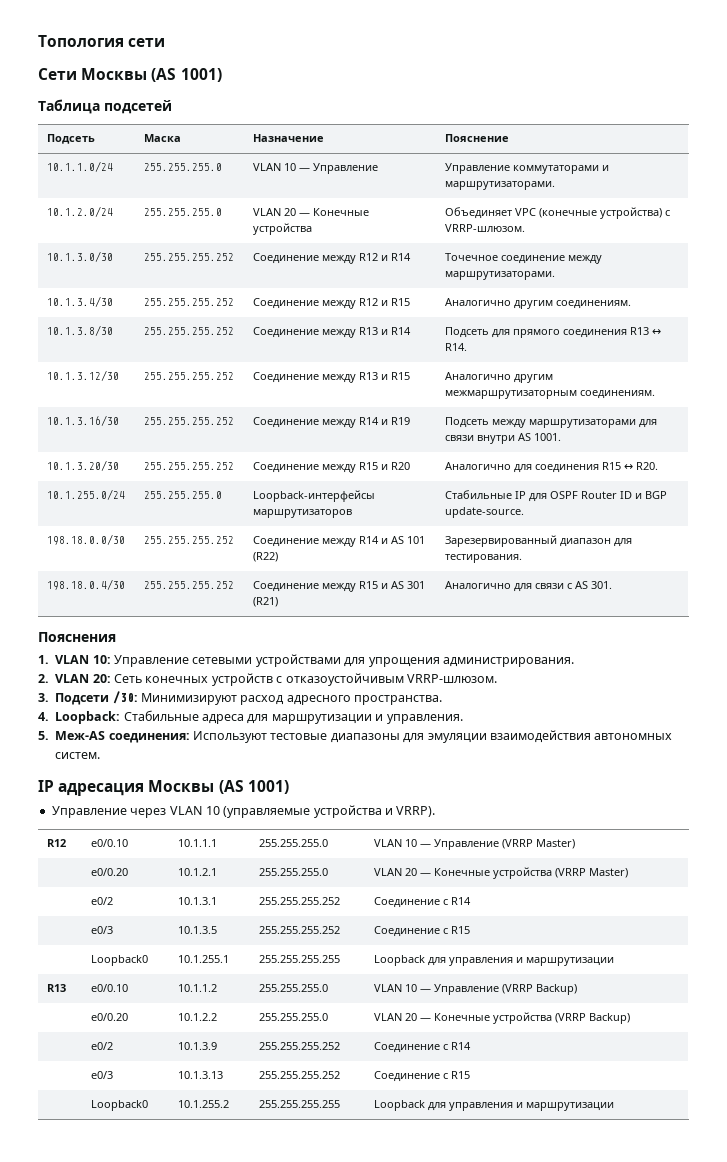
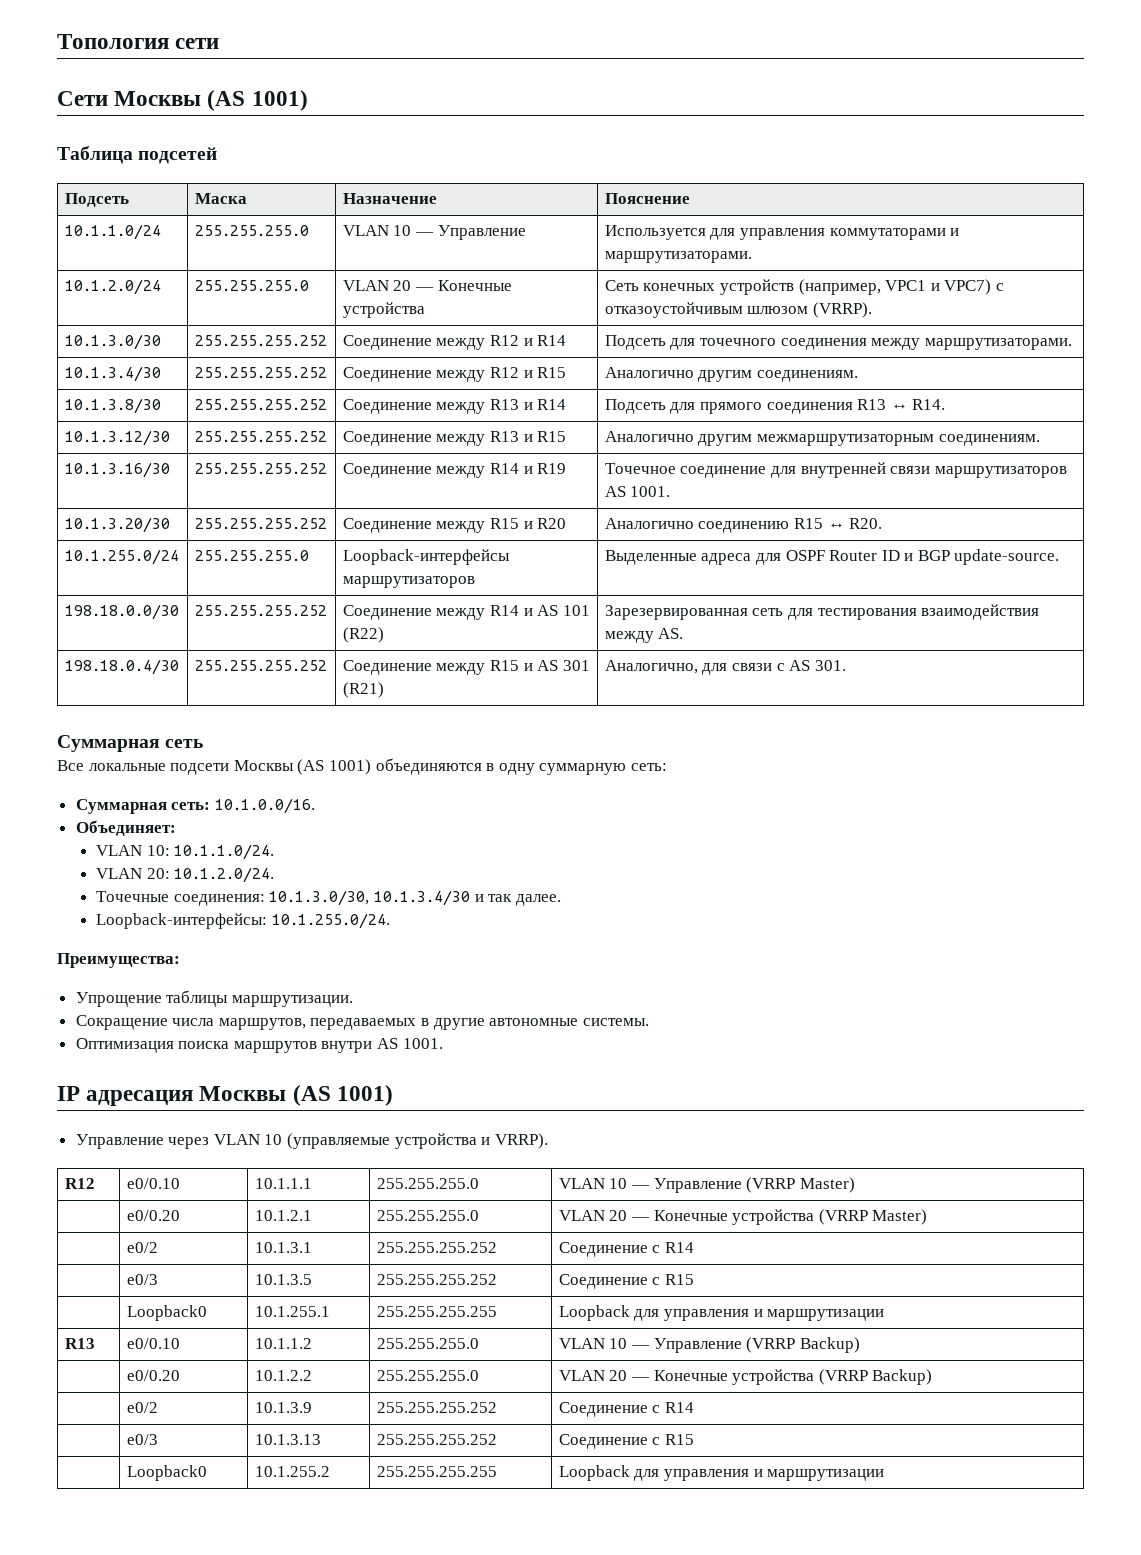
- 10.1.1.0/24 | 255.255.255.0 | VLAN 10 — Управление | Управление коммутаторами и маршрутизаторами.
+ 10.1.1.0/24 | 255.255.255.0 | VLAN 10 — Управление | Используется для управления коммутаторами и маршрутизаторами.
- 10.1.2.0/24 | 255.255.255.0 | VLAN 20 — Конечные устройства | Объединяет VPC (конечные устройства) с VRRP-шлюзом.
+ 10.1.2.0/24 | 255.255.255.0 | VLAN 20 — Конечные устройства | Сеть конечных устройств (например, VPC1 и VPC7) с отказоустойчивым шлюзом (VRRP).
- 10.1.3.0/30 | 255.255.255.252 | Соединение между R12 и R14 | Точечное соединение между маршрутизаторами.
+ 10.1.3.0/30 | 255.255.255.252 | Соединение между R12 и R14 | Подсеть для точечного соединения между маршрутизаторами.
- 10.1.3.16/30 | 255.255.255.252 | Соединение между R14 и R19 | Подсеть между маршрутизаторами для связи внутри AS 1001.
+ 10.1.3.16/30 | 255.255.255.252 | Соединение между R14 и R19 | Точечное соединение для внутренней связи маршрутизаторов AS 1001.
- 10.1.3.20/30 | 255.255.255.252 | Соединение между R15 и R20 | Аналогично для соединения R15 ↔ R20.
+ 10.1.3.20/30 | 255.255.255.252 | Соединение между R15 и R20 | Аналогично соединению R15 ↔ R20.
- 10.1.255.0/24 | 255.255.255.0 | Loopback-интерфейсы маршрутизаторов | Стабильные IP для OSPF Router ID и BGP update-source.
+ 10.1.255.0/24 | 255.255.255.0 | Loopback-интерфейсы маршрутизаторов | Выделенные адреса для OSPF Router ID и BGP update-source.
- 198.18.0.0/30 | 255.255.255.252 | Соединение между R14 и AS 101 (R22) | Зарезервированный диапазон для тестирования.
+ 198.18.0.0/30 | 255.255.255.252 | Соединение между R14 и AS 101 (R22) | Зарезервированная сеть для тестирования взаимодействия между AS.
- 198.18.0.4/30 | 255.255.255.252 | Соединение между R15 и AS 301 (R21) | Аналогично для связи с AS 301.
+ 198.18.0.4/30 | 255.255.255.252 | Соединение между R15 и AS 301 (R21) | Аналогично, для связи с AS 301.
- Пояснения
- 1. VLAN 10: Управление сетевыми устройствами для упрощения администрирования.
- 2. VLAN 20: Сеть конечных устройств с отказоустойчивым VRRP-шлюзом.
- 3. Подсети /30: Минимизируют расход адресного пространства.
- 4. Loopback: Стабильные адреса для маршрутизации и управления.
- 5. Меж-AS соединения: Используют тестовые диапазоны для эмуляции взаимодействия автономных систем.
+ Суммарная сеть
+ Все локальные подсети Москвы (AS 1001) объединяются в одну суммарную сеть:
+ Суммарная сеть: 10.1.0.0/16.
+ Объединяет:
+ VLAN 10: 10.1.1.0/24.
+ VLAN 20: 10.1.2.0/24.
+ Точечные соединения: 10.1.3.0/30, 10.1.3.4/30 и так далее.
+ Loopback-интерфейсы: 10.1.255.0/24.
+ Преимущества:
+ Упрощение таблицы маршрутизации.
+ Сокращение числа маршрутов, передаваемых в другие автономные системы.
+ Оптимизация поиска маршрутов внутри AS 1001.

